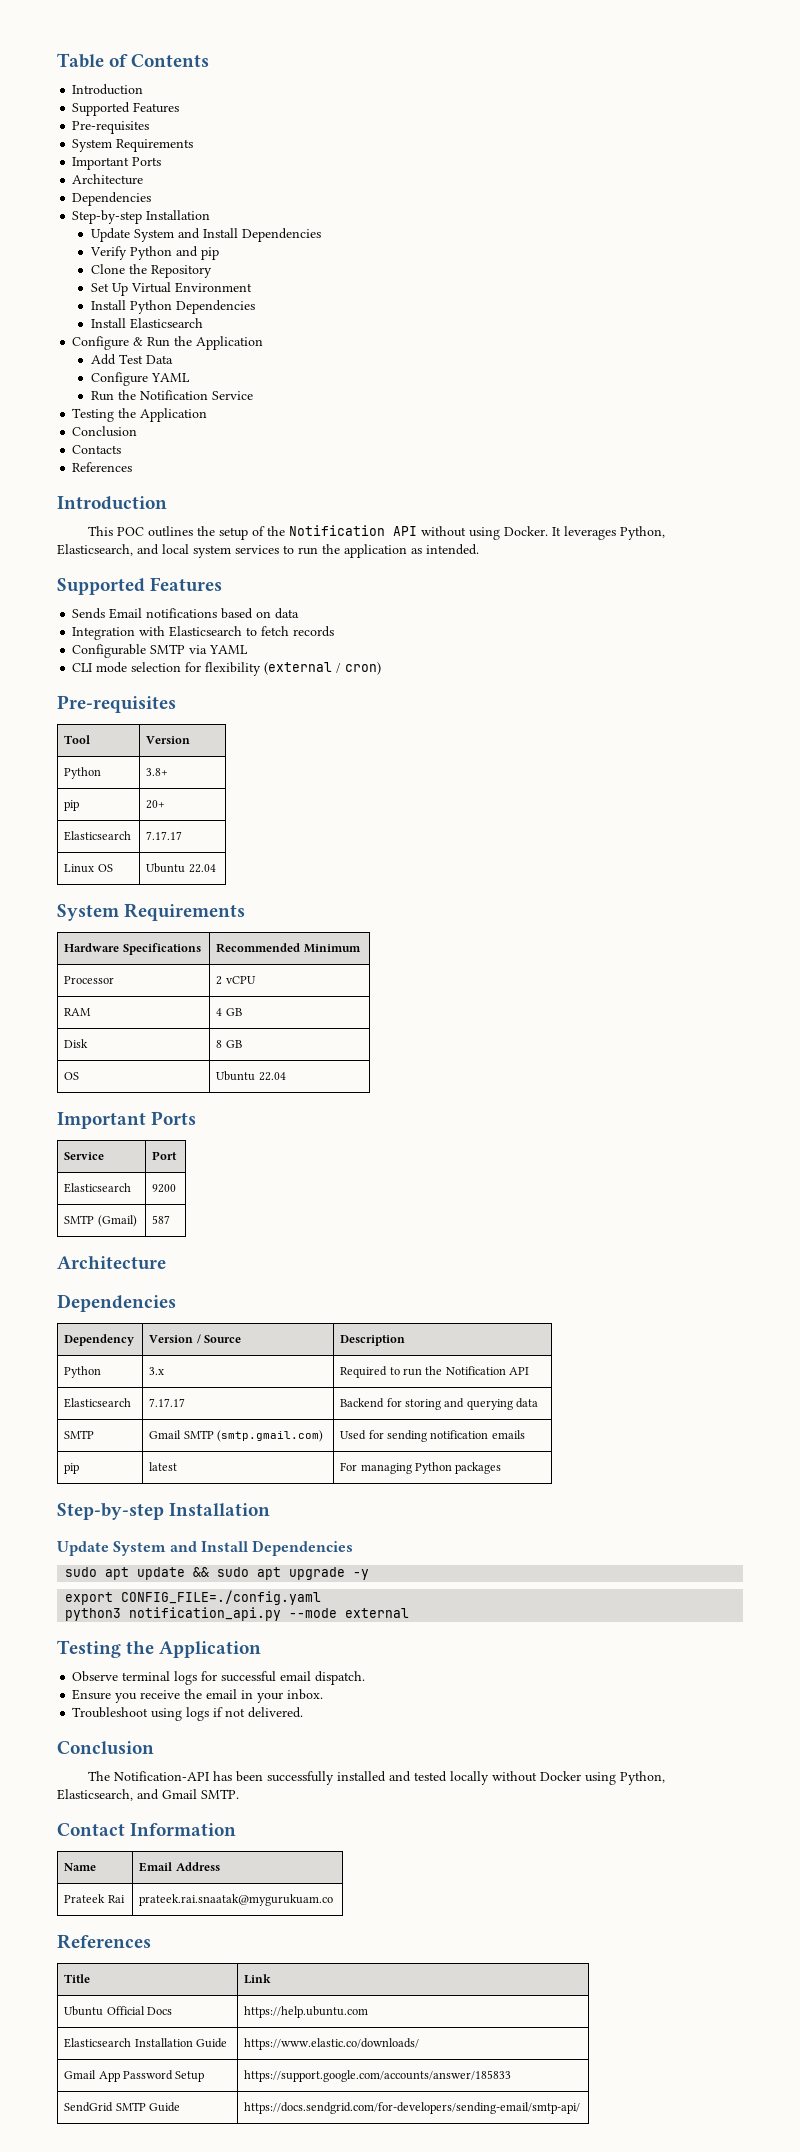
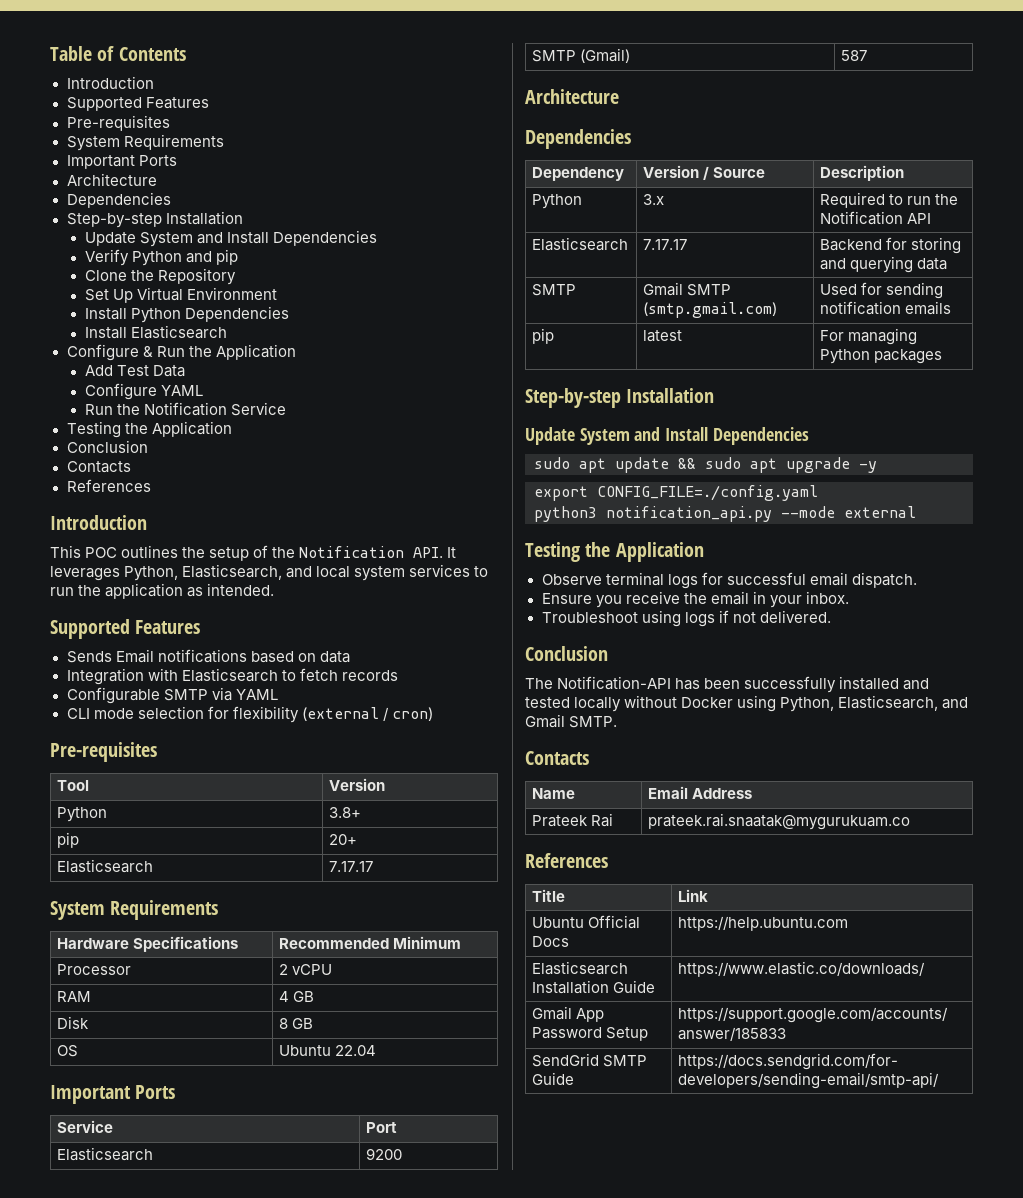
- This POC outlines the setup of the Notification API without using Docker. It leverages Python, Elasticsearch, and local system services to run the application as intended.
+ This POC outlines the setup of the Notification API. It leverages Python, Elasticsearch, and local system services to run the application as intended.
- Linux OS | Ubuntu 22.04
  The Notification-API has been successfully installed and tested locally without Docker using Python, Elasticsearch, and Gmail SMTP.
- Contact Information
+ Contacts

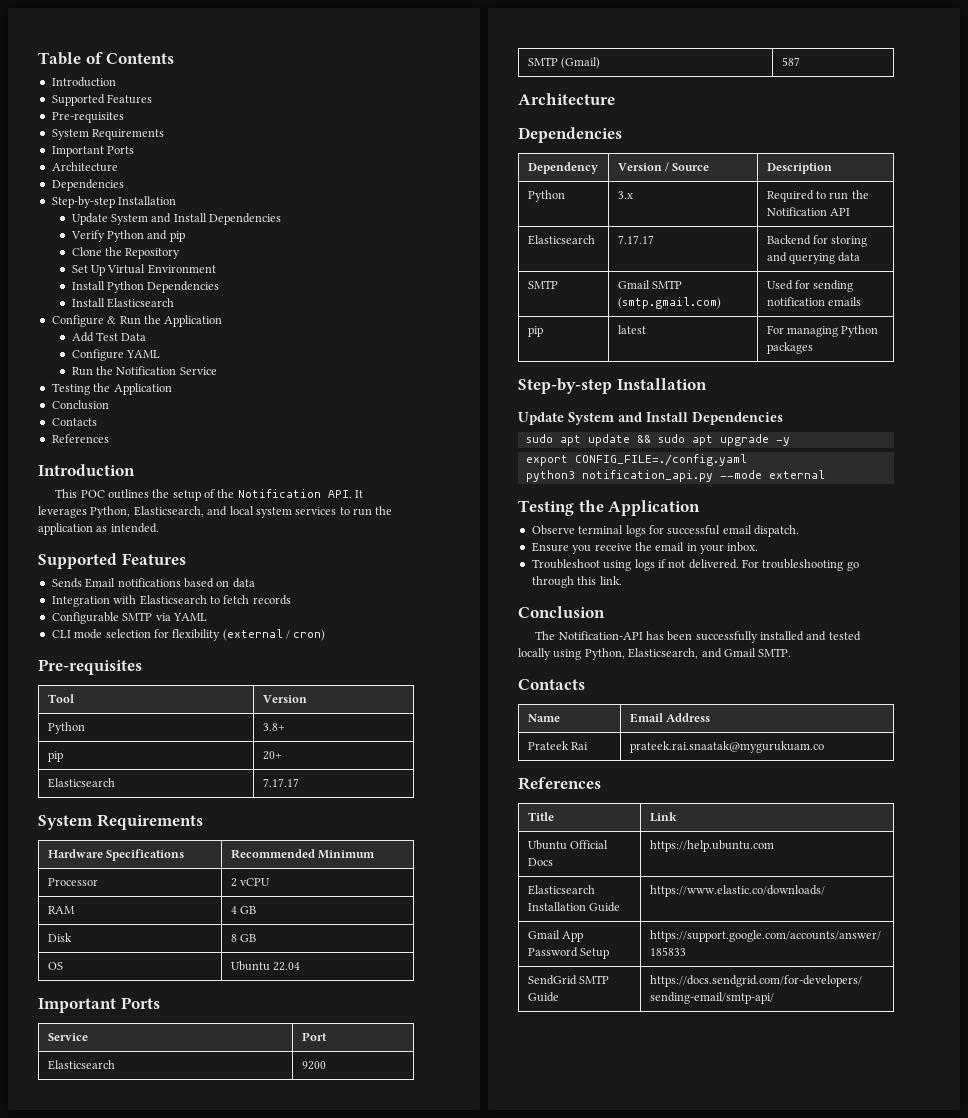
+ For troubleshooting go through this link.
- The Notification-API has been successfully installed and tested locally without Docker using Python, Elasticsearch, and Gmail SMTP.
+ The Notification-API has been successfully installed and tested locally using Python, Elasticsearch, and Gmail SMTP.

